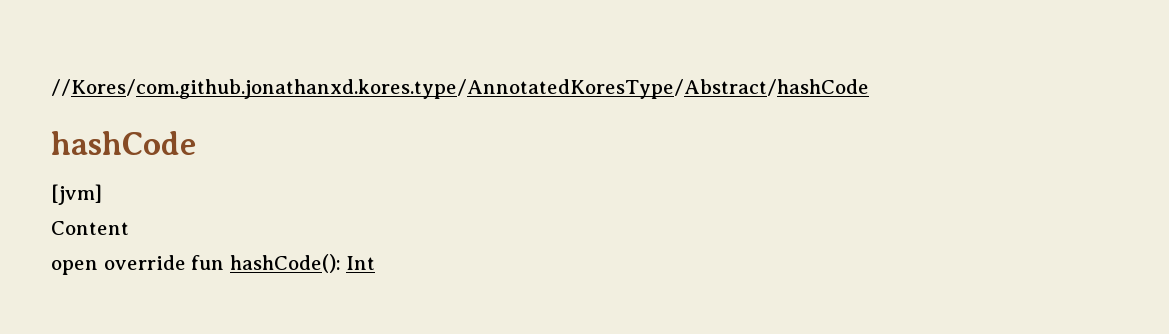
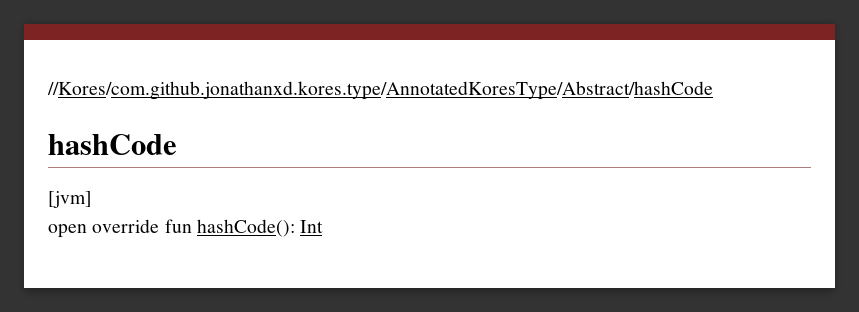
- Content

